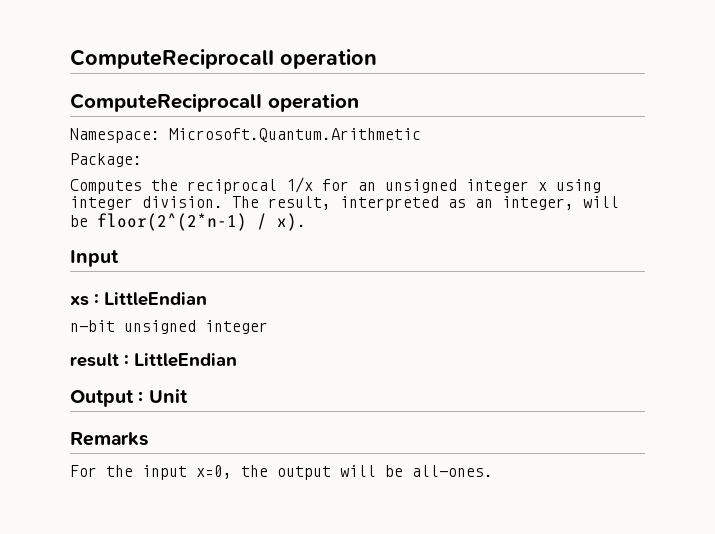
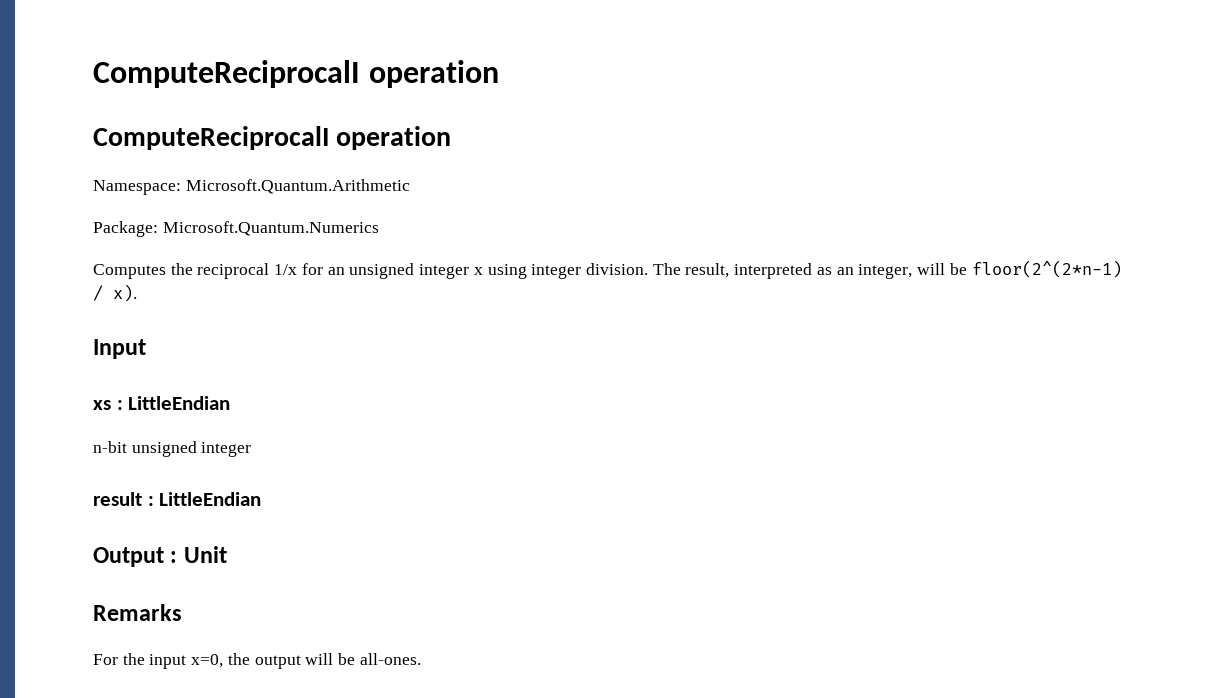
- Package:
+ Package: Microsoft.Quantum.Numerics

